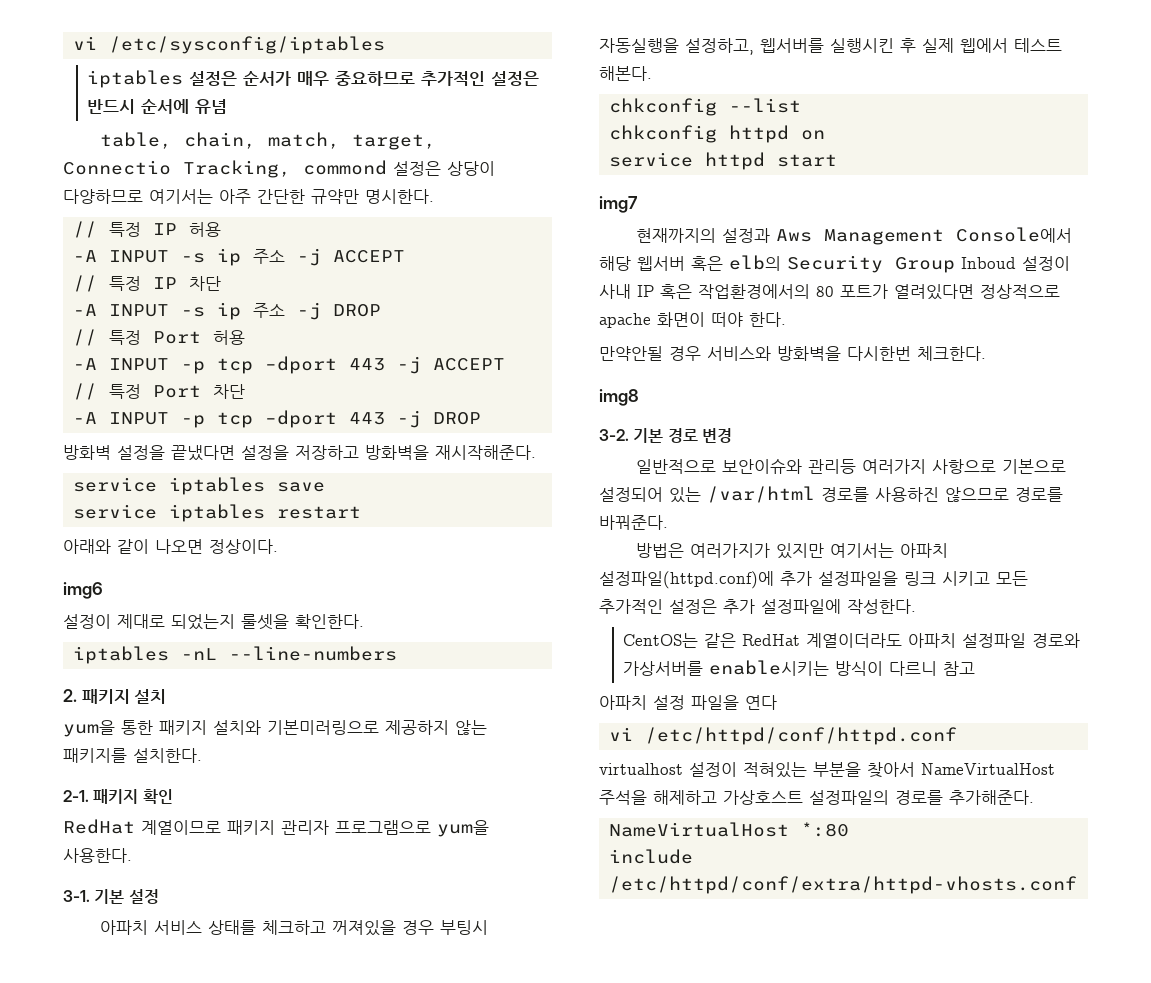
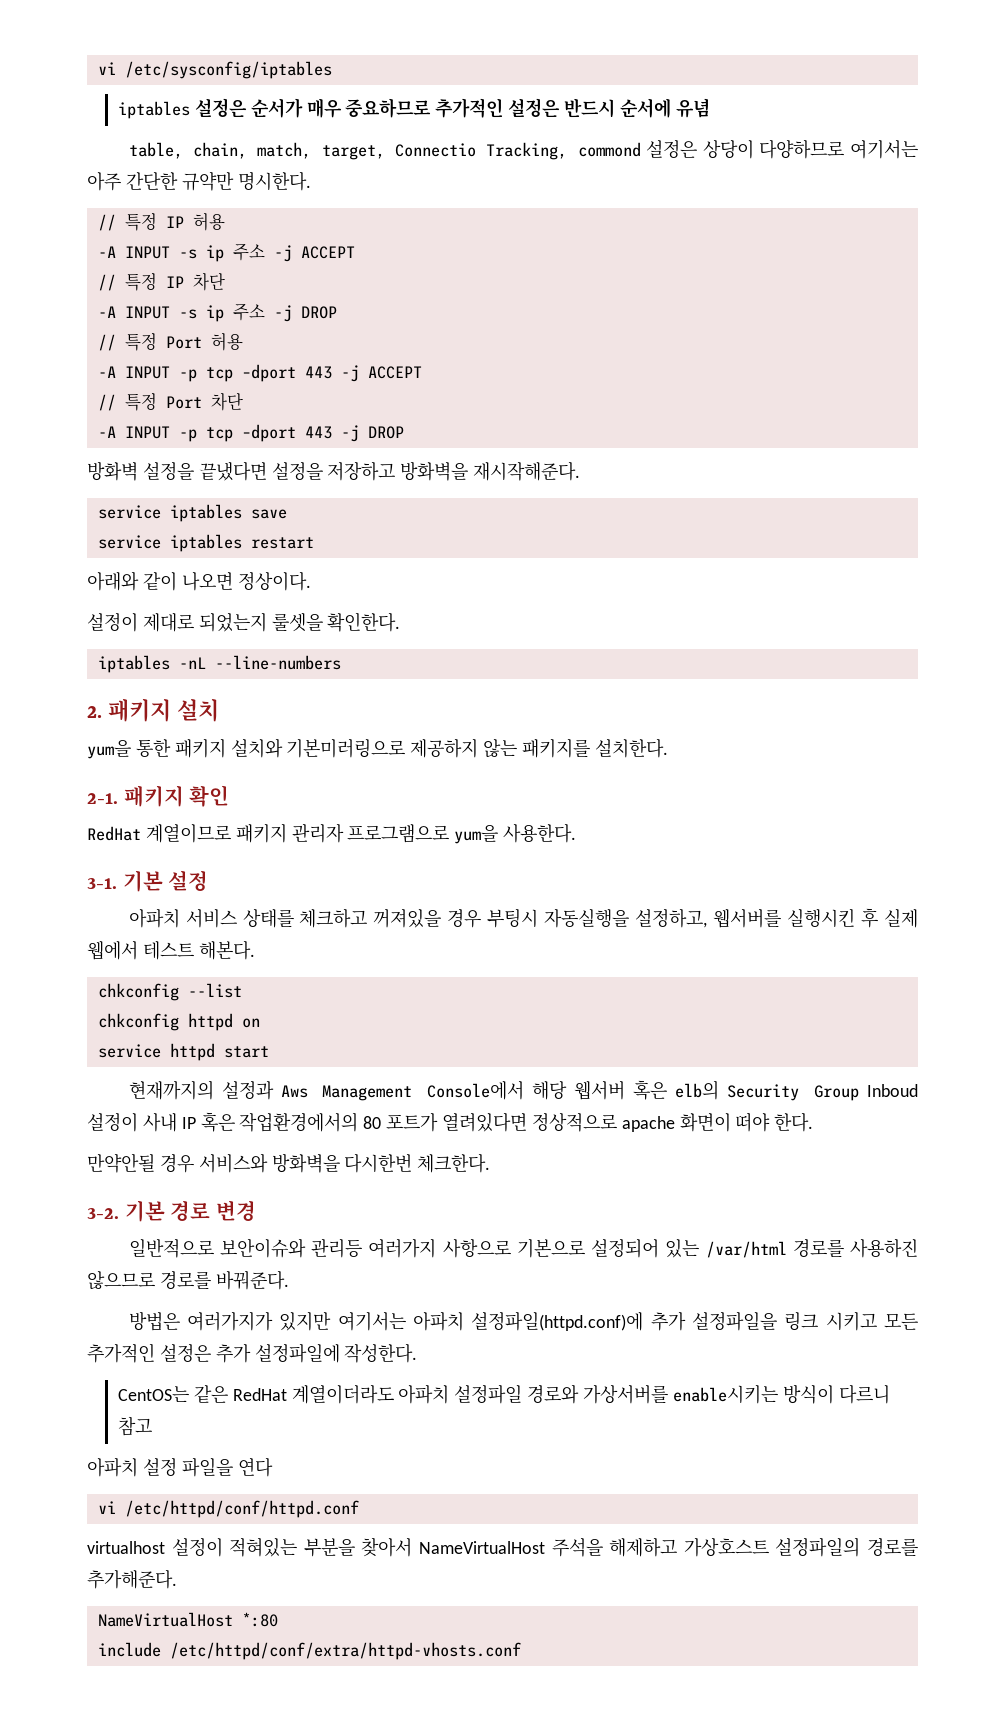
- img6
- img7
- img8

